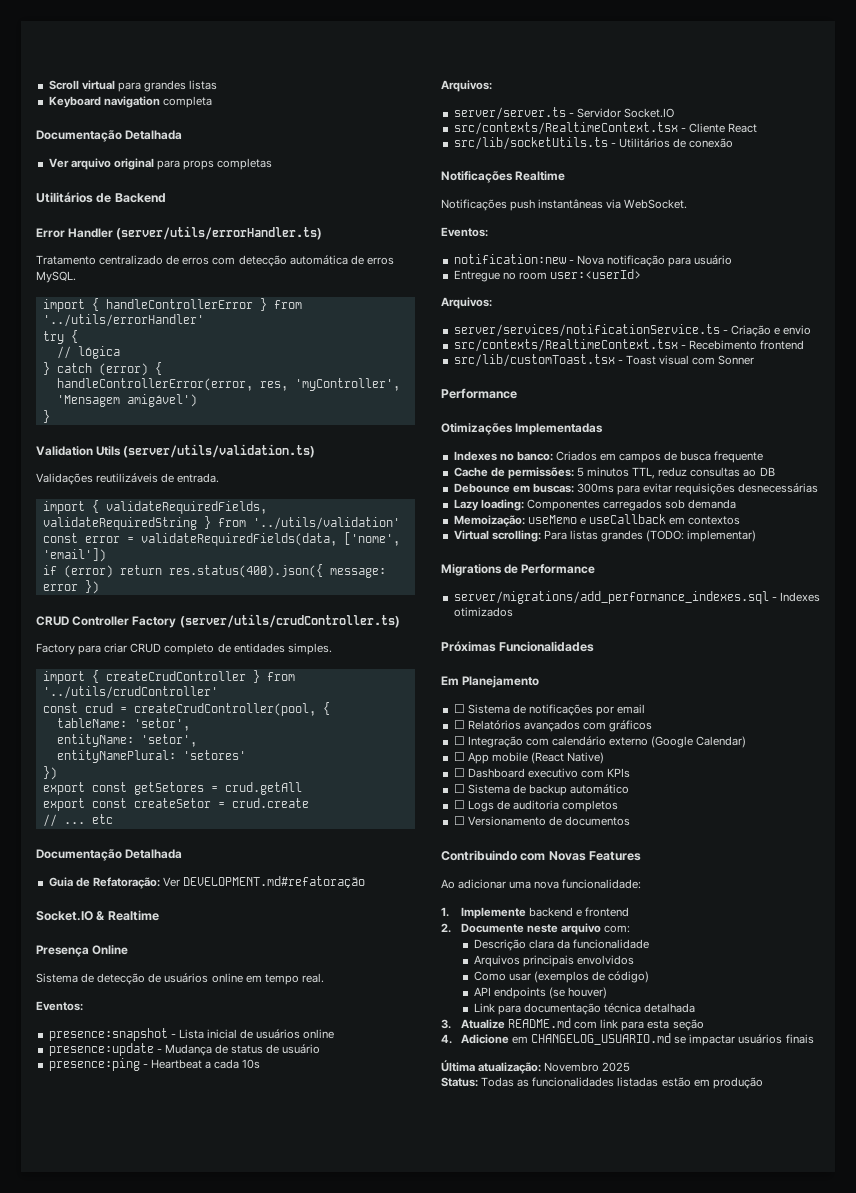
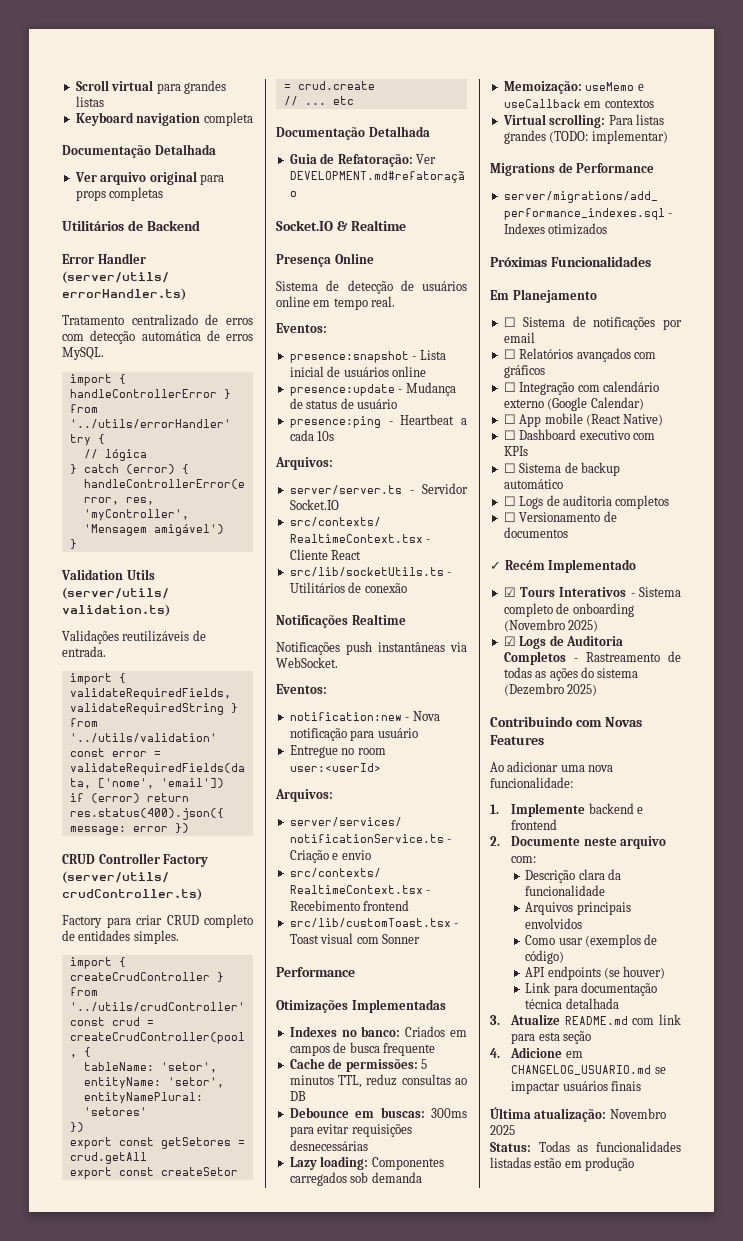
+ ✓ Recém Implementado
+ ☑ Tours Interativos - Sistema completo de onboarding (Novembro 2025)
+ ☑ Logs de Auditoria Completos - Rastreamento de todas as ações do sistema (Dezembro 2025)

